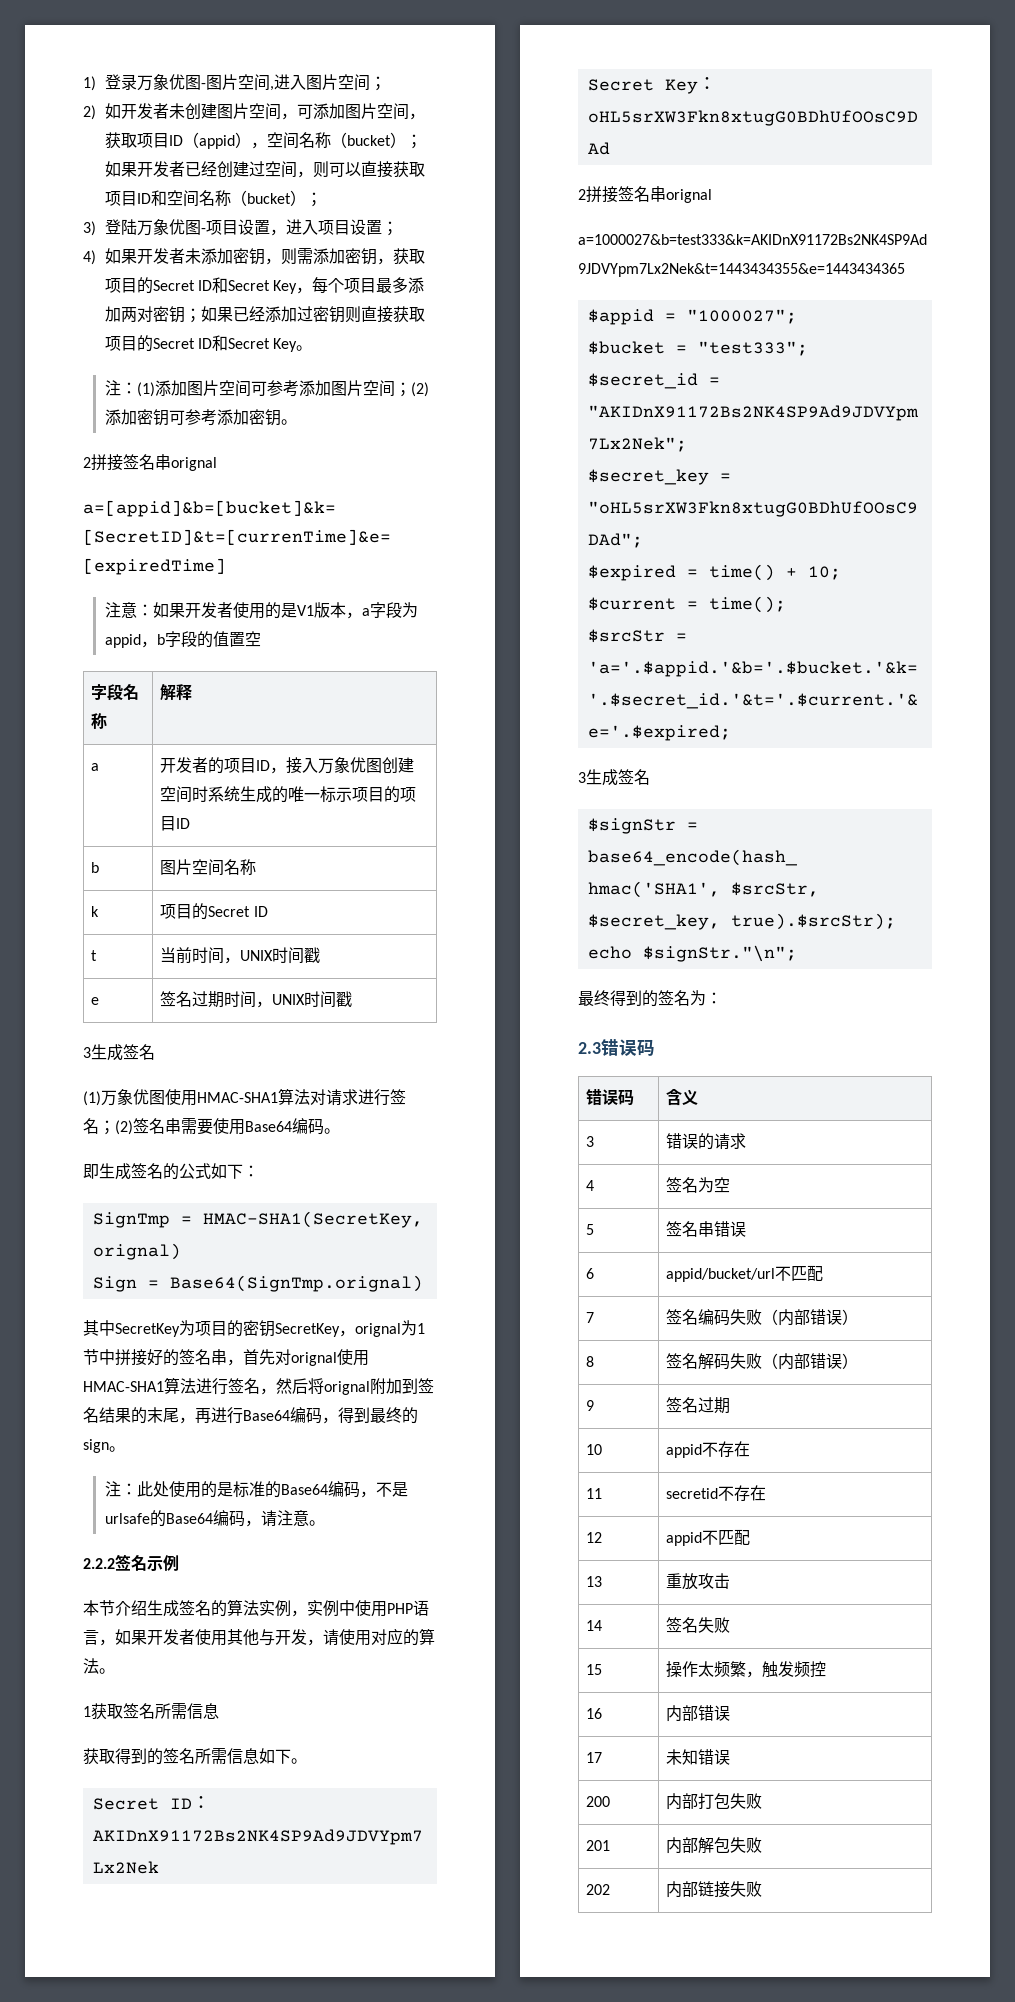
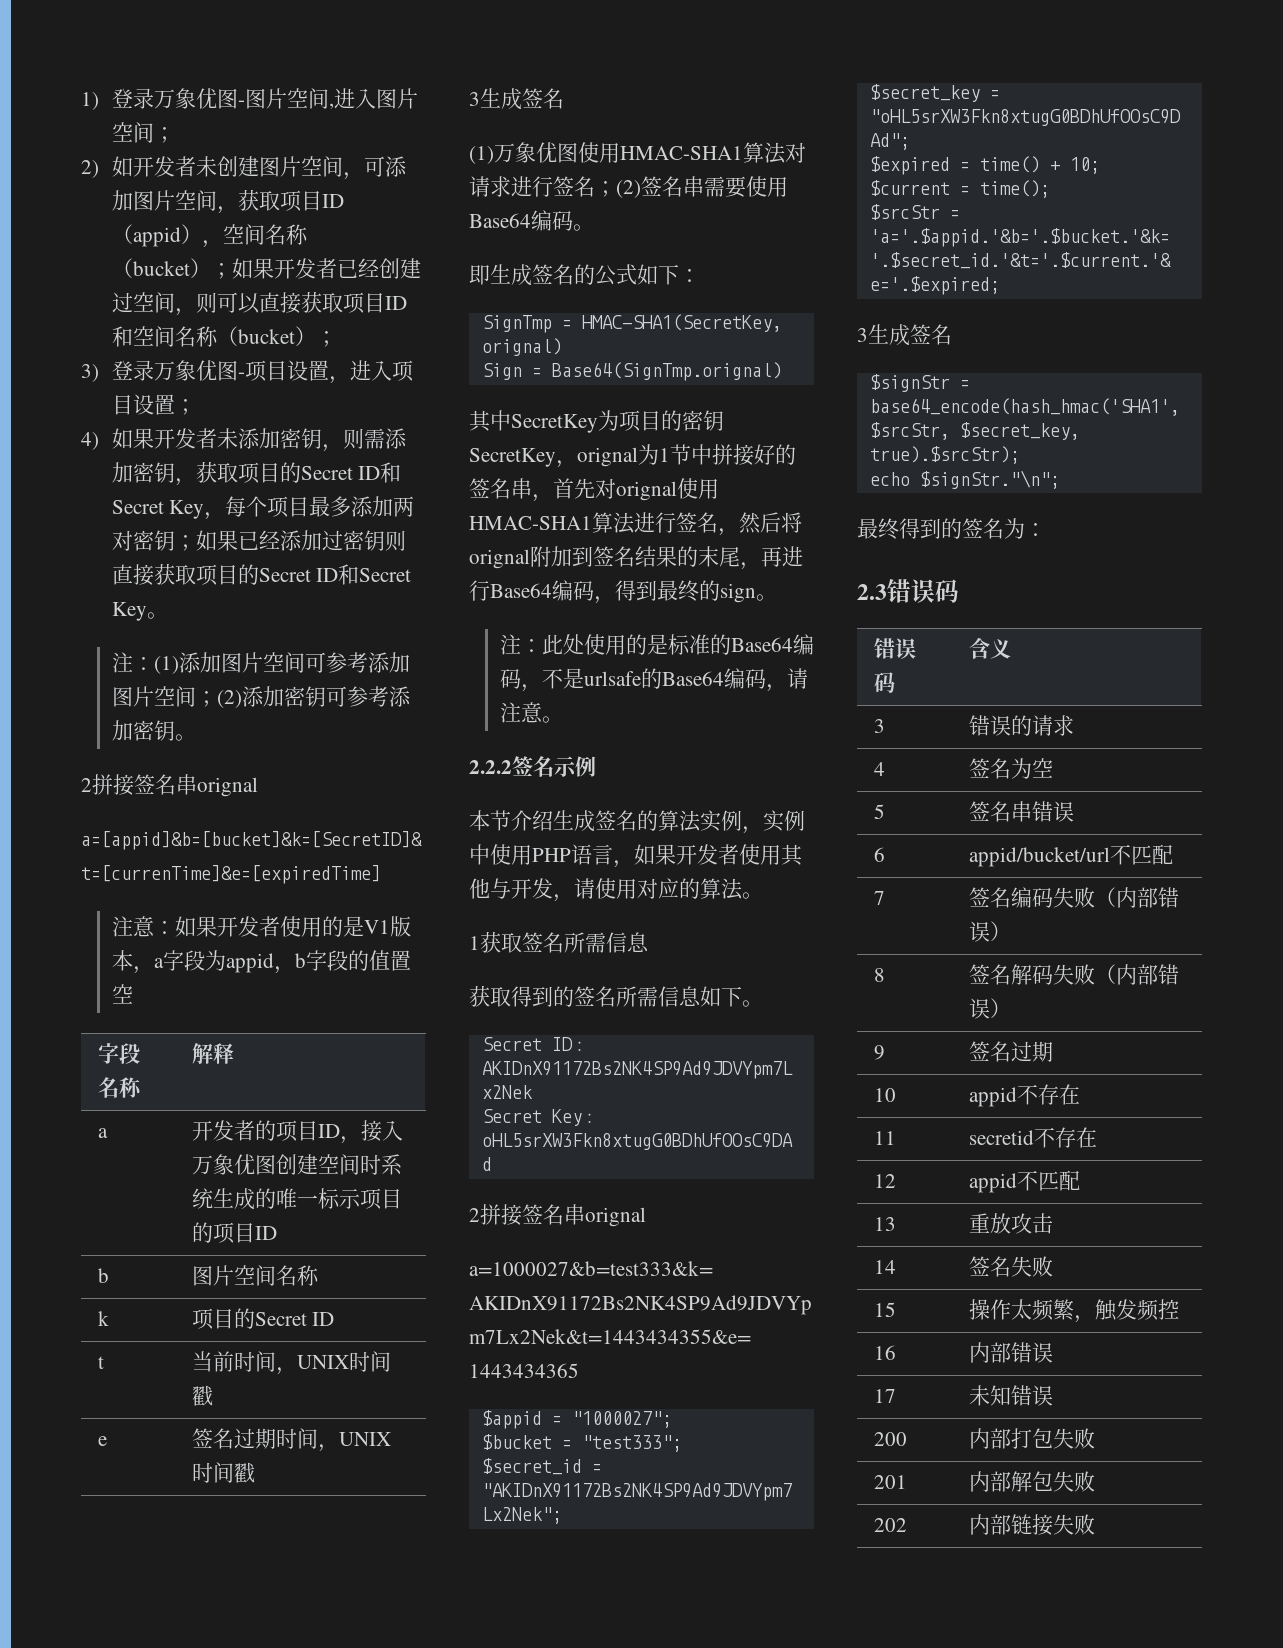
- 3)登陆万象优图-项目设置，进入项目设置；
+ 3)登录万象优图-项目设置，进入项目设置；

